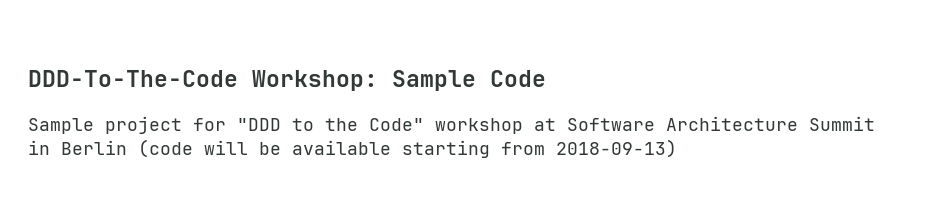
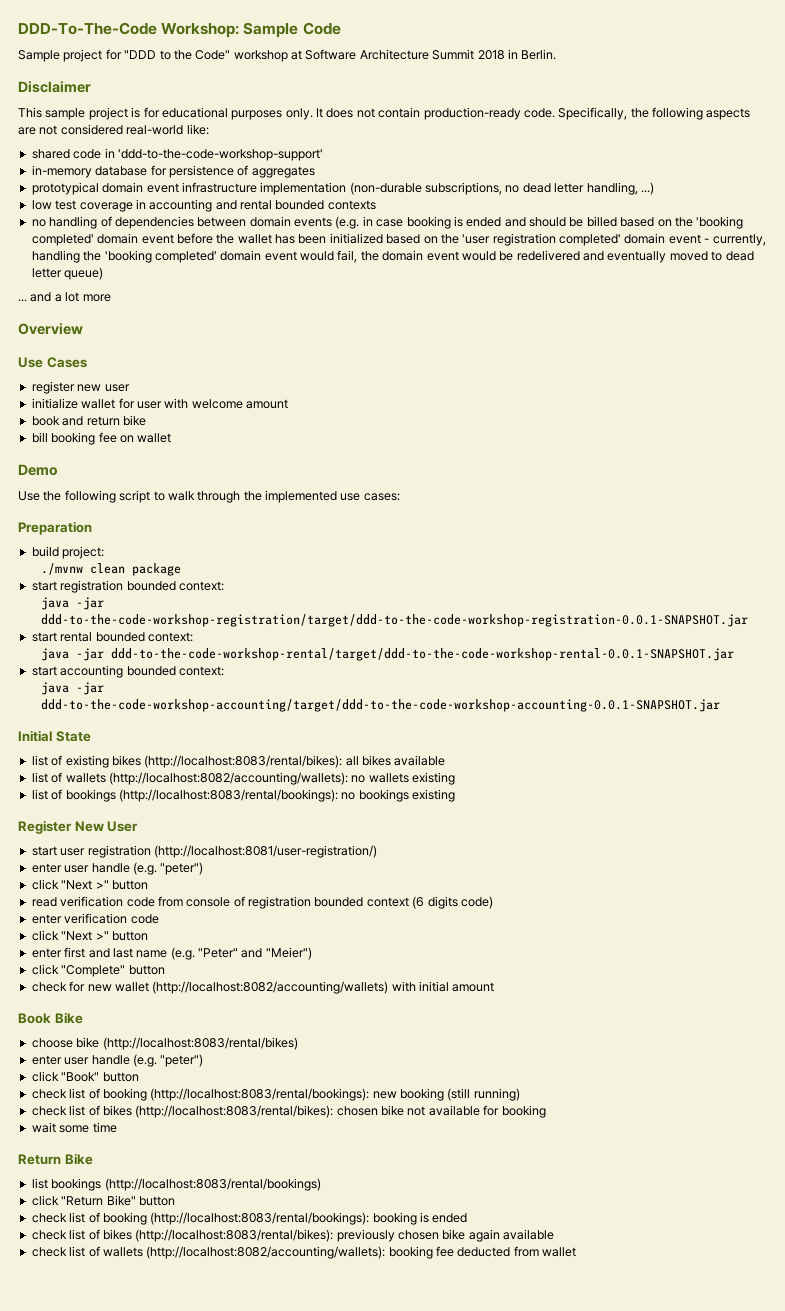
- Sample project for "DDD to the Code" workshop at Software Architecture Summit in Berlin (code will be available starting from 2018-09-13)
+ Sample project for "DDD to the Code" workshop at Software Architecture Summit 2018 in Berlin.
+ Disclaimer
+ This sample project is for educational purposes only. It does not contain production-ready code. Specifically, the following aspects are not considered real-world like:
+ shared code in 'ddd-to-the-code-workshop-support'
+ in-memory database for persistence of aggregates
+ prototypical domain event infrastructure implementation (non-durable subscriptions, no dead letter handling, ...)
+ low test coverage in accounting and rental bounded contexts
+ no handling of dependencies between domain events (e.g. in case booking is ended and should be billed based on the 'booking completed' domain event before the wallet has been initialized based on the 'user registration completed' domain event - currently, handling the 'booking completed' domain event would fail, the domain event would be redelivered and eventually moved to dead letter queue)
+ ... and a lot more
+ Overview
+ Use Cases
+ register new user
+ initialize wallet for user with welcome amount
+ book and return bike
+ bill booking fee on wallet
+ Demo
+ Use the following script to walk through the implemented use cases:
+ Preparation
+ build project:
+ ./mvnw clean package
+ start registration bounded context:
+ java -jar ddd-to-the-code-workshop-registration/target/ddd-to-the-code-workshop-registration-0.0.1-SNAPSHOT.jar
+ start rental bounded context:
+ java -jar ddd-to-the-code-workshop-rental/target/ddd-to-the-code-workshop-rental-0.0.1-SNAPSHOT.jar
+ start accounting bounded context:
+ java -jar ddd-to-the-code-workshop-accounting/target/ddd-to-the-code-workshop-accounting-0.0.1-SNAPSHOT.jar
+ Initial State
+ list of existing bikes (http://localhost:8083/rental/bikes): all bikes available
+ list of wallets (http://localhost:8082/accounting/wallets): no wallets existing
+ list of bookings (http://localhost:8083/rental/bookings): no bookings existing
+ Register New User
+ start user registration (http://localhost:8081/user-registration/)
+ enter user handle (e.g. "peter")
+ click "Next >" button
+ read verification code from console of registration bounded context (6 digits code)
+ enter verification code
+ click "Next >" button
+ enter first and last name (e.g. "Peter" and "Meier")
+ click "Complete" button
+ check for new wallet (http://localhost:8082/accounting/wallets) with initial amount
+ Book Bike
+ choose bike (http://localhost:8083/rental/bikes)
+ enter user handle (e.g. "peter")
+ click "Book" button
+ check list of booking (http://localhost:8083/rental/bookings): new booking (still running)
+ check list of bikes (http://localhost:8083/rental/bikes): chosen bike not available for booking
+ wait some time
+ Return Bike
+ list bookings (http://localhost:8083/rental/bookings)
+ click "Return Bike" button
+ check list of booking (http://localhost:8083/rental/bookings): booking is ended
+ check list of bikes (http://localhost:8083/rental/bikes): previously chosen bike again available
+ check list of wallets (http://localhost:8082/accounting/wallets): booking fee deducted from wallet

